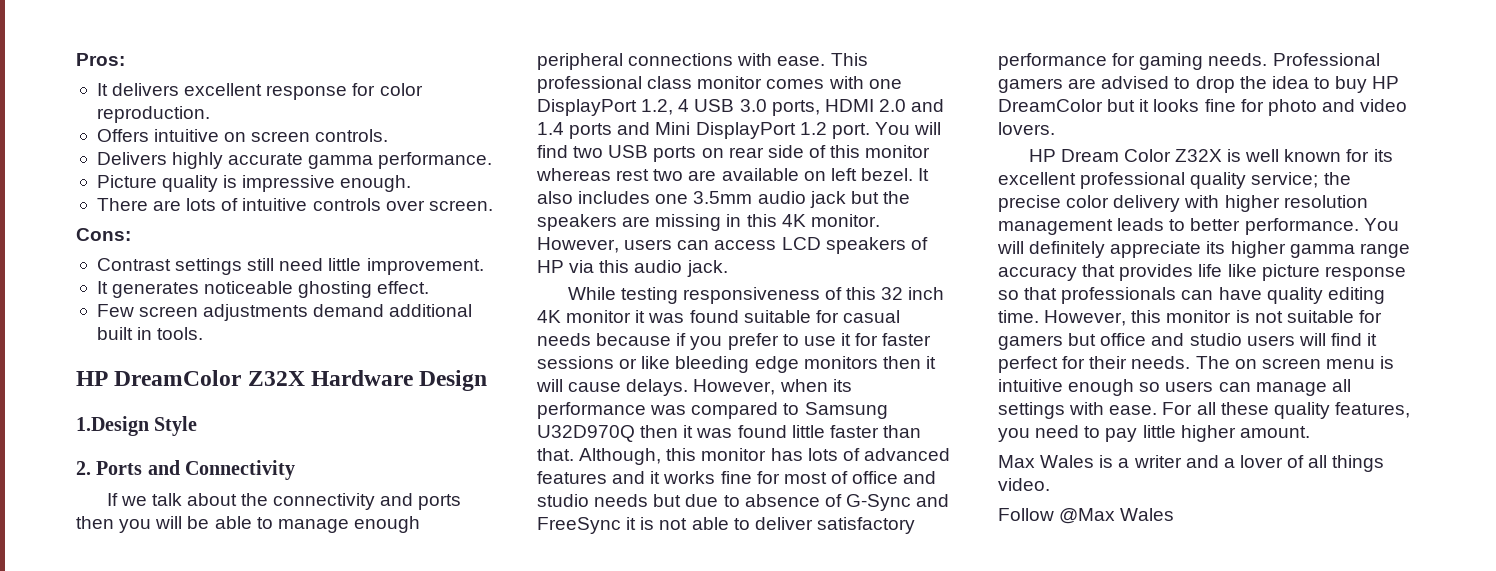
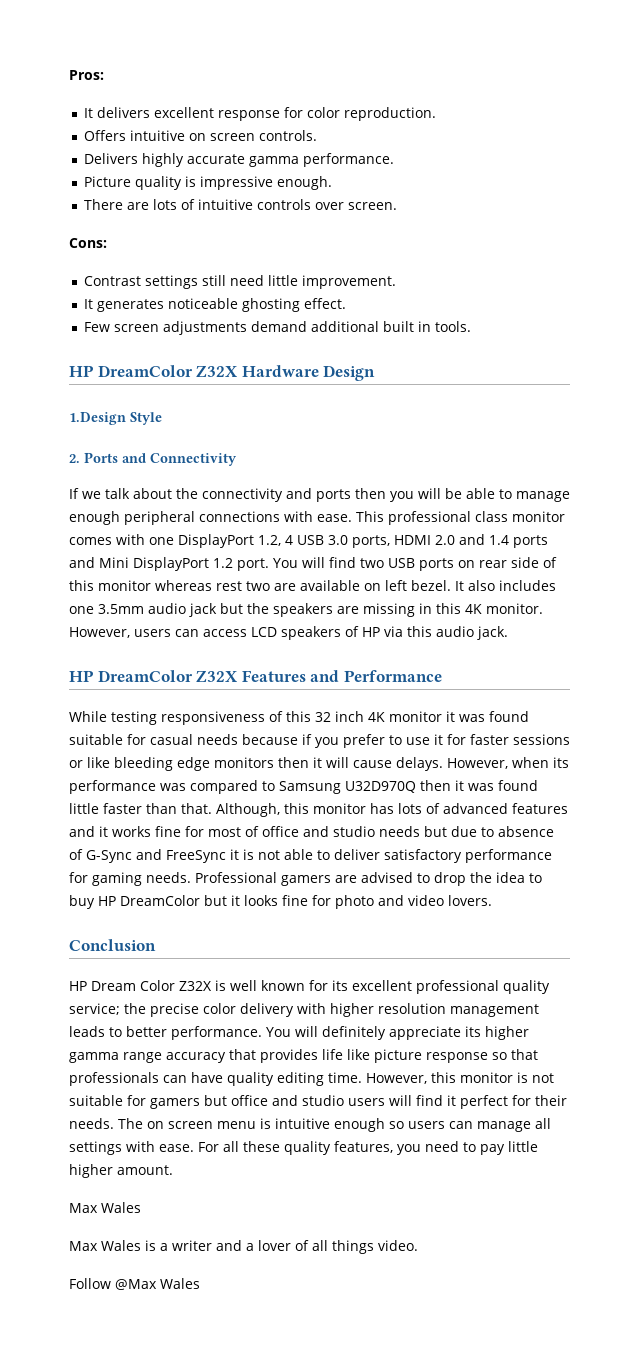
+ HP DreamColor Z32X Features and Performance
+ Conclusion
  For all these quality features, you need to pay little higher amount.
+ Max Wales

